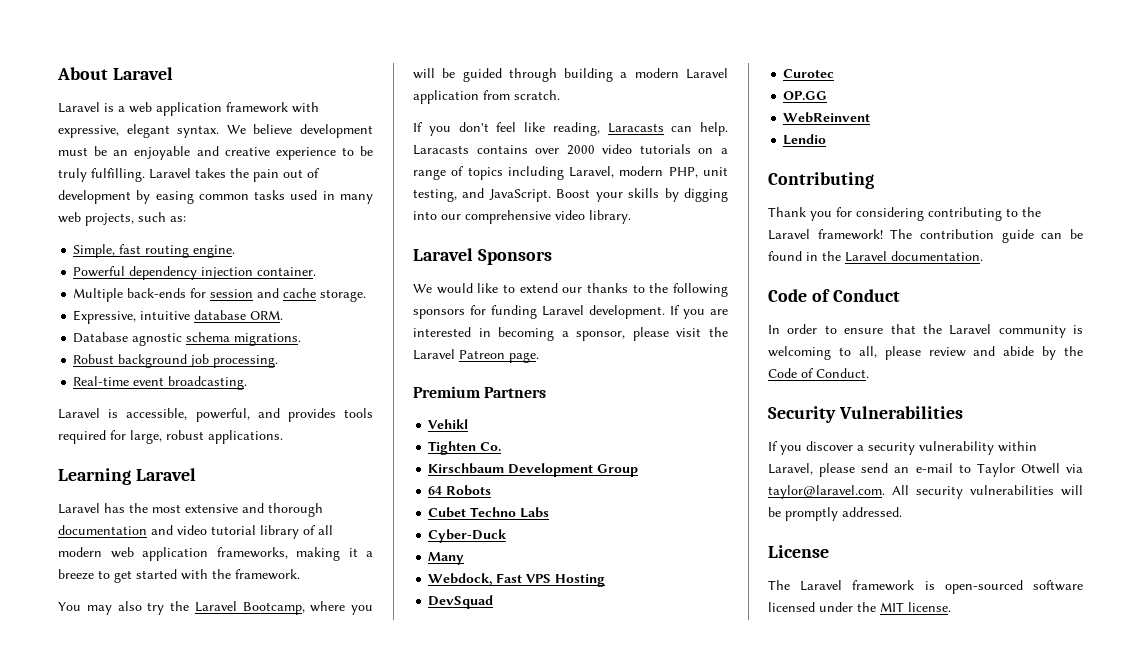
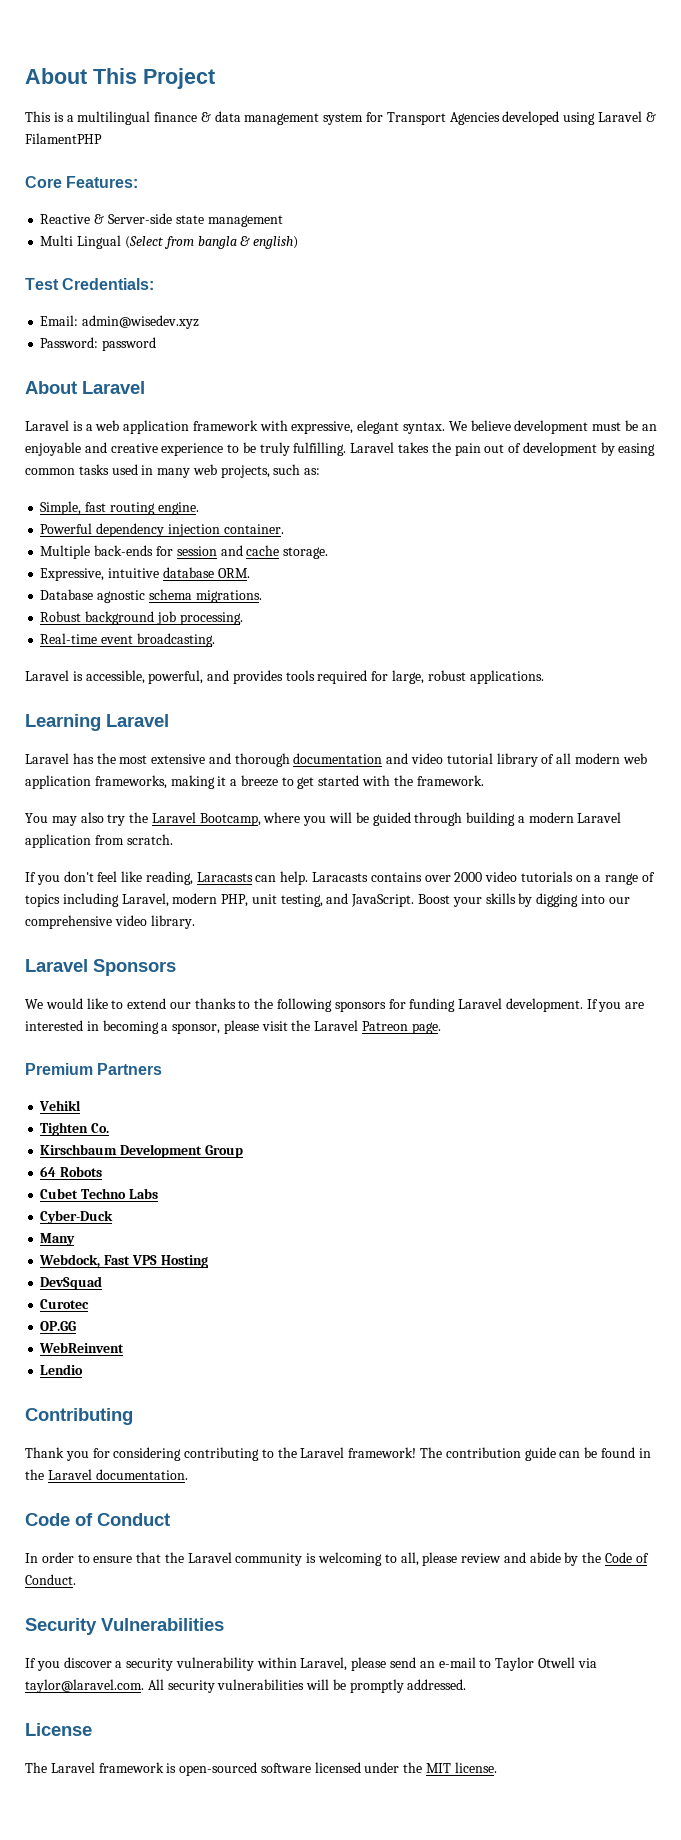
+ About This Project
+ This is a multilingual finance & data management system for Transport Agencies developed using Laravel & FilamentPHP
+ Core Features:
+ Reactive & Server-side state management
+ Multi Lingual (Select from bangla & english)
+ Test Credentials:
+ Email: admin@wisedev.xyz
+ Password: password

